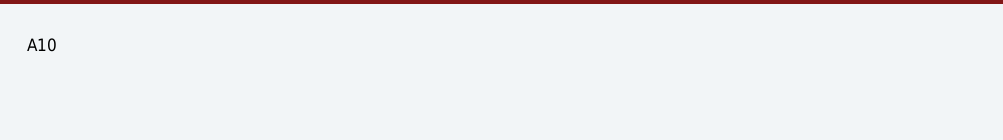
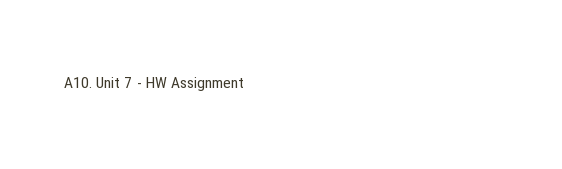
- A10
+ A10. Unit 7 - HW Assignment

